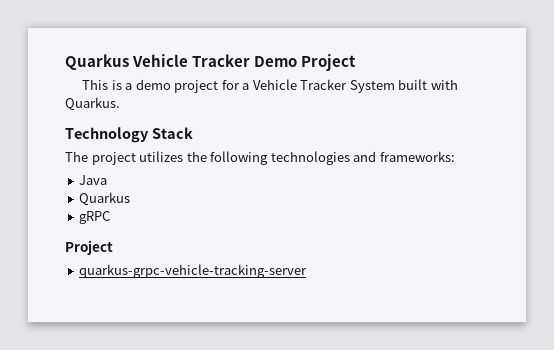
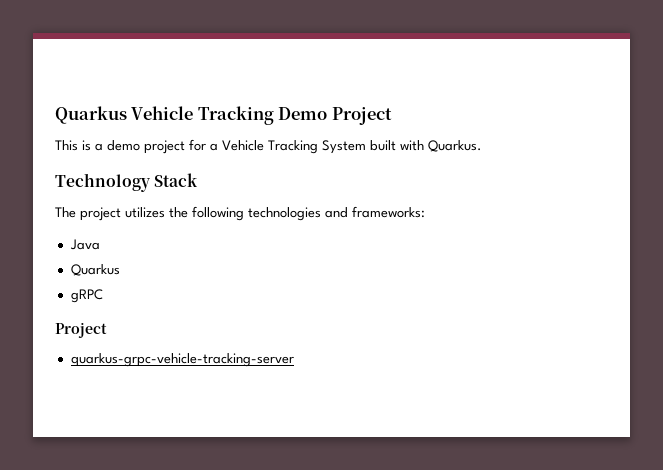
- Quarkus Vehicle Tracker Demo Project
+ Quarkus Vehicle Tracking Demo Project
- This is a demo project for a Vehicle Tracker System built with Quarkus.
+ This is a demo project for a Vehicle Tracking System built with Quarkus.

